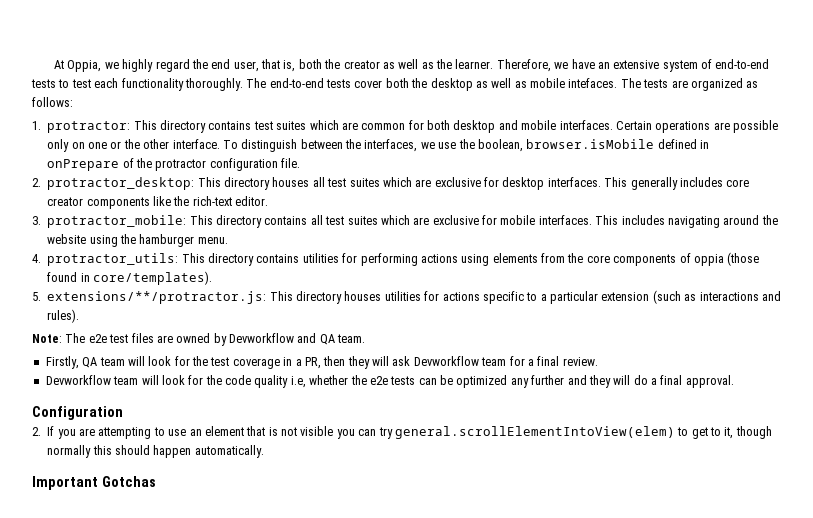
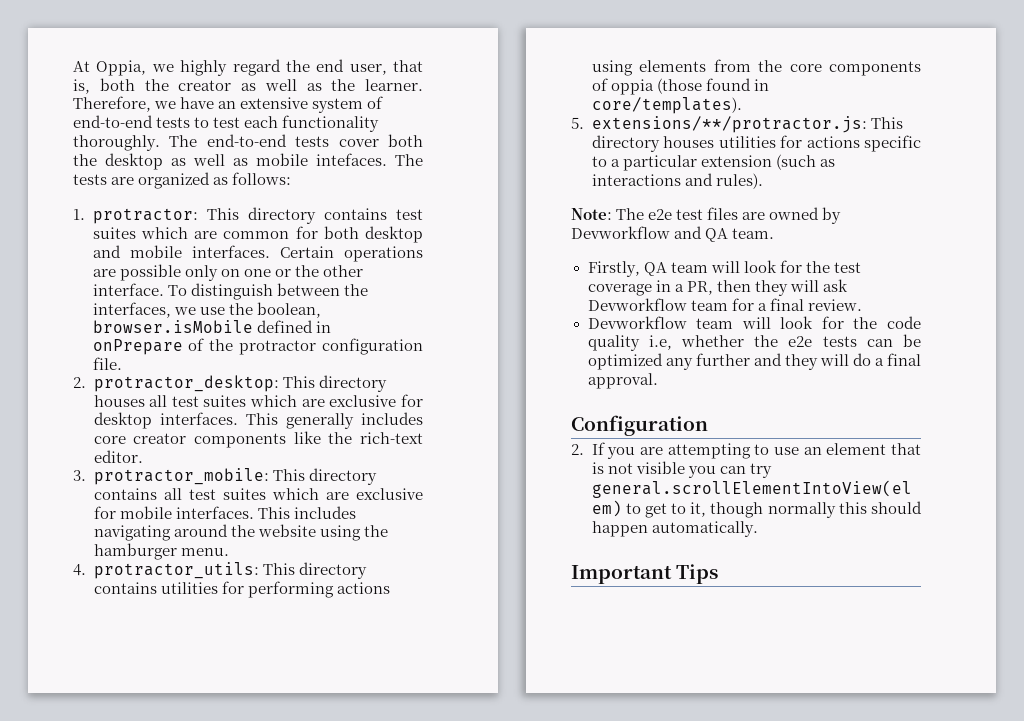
- Important Gotchas
+ Important Tips

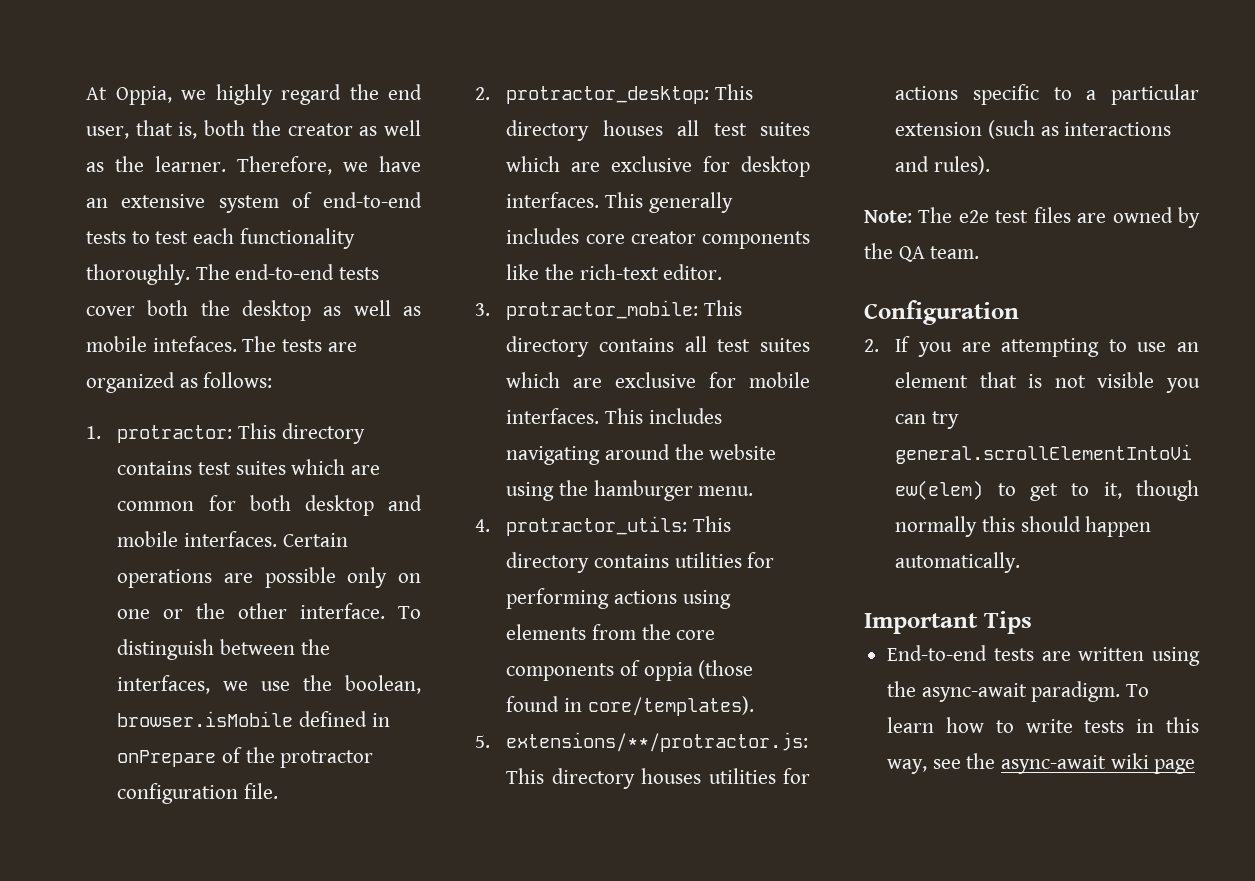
- Note: The e2e test files are owned by Devworkflow and QA team.
+ Note: The e2e test files are owned by the QA team.
- Firstly, QA team will look for the test coverage in a PR, then they will ask Devworkflow team for a final review.
- Devworkflow team will look for the code quality i.e, whether the e2e tests can be optimized any further and they will do a final approval.
+ End-to-end tests are written using the async-await paradigm. To learn how to write tests in this way, see the async-await wiki page

